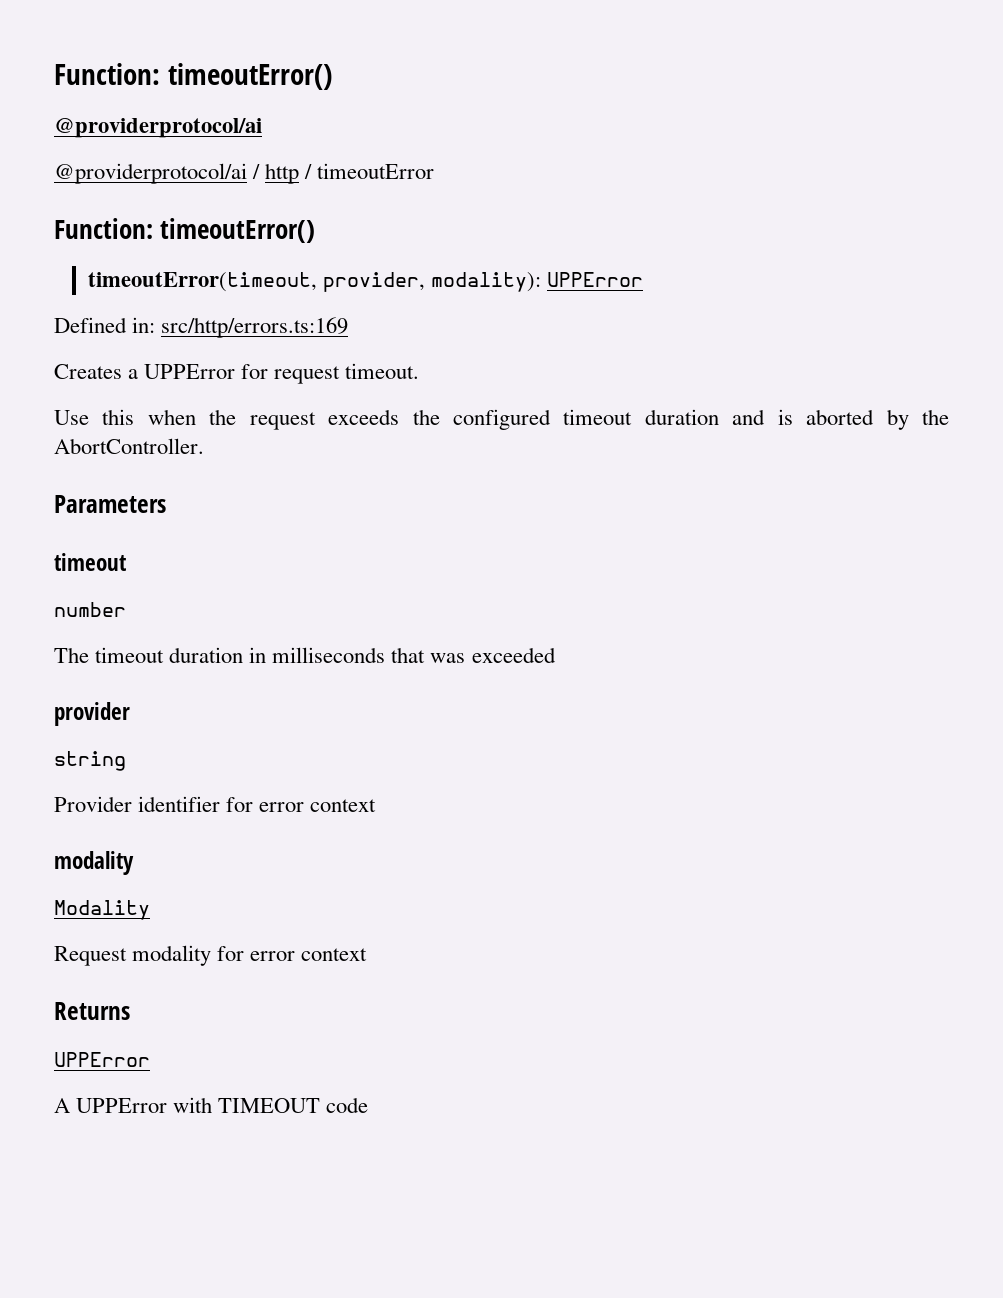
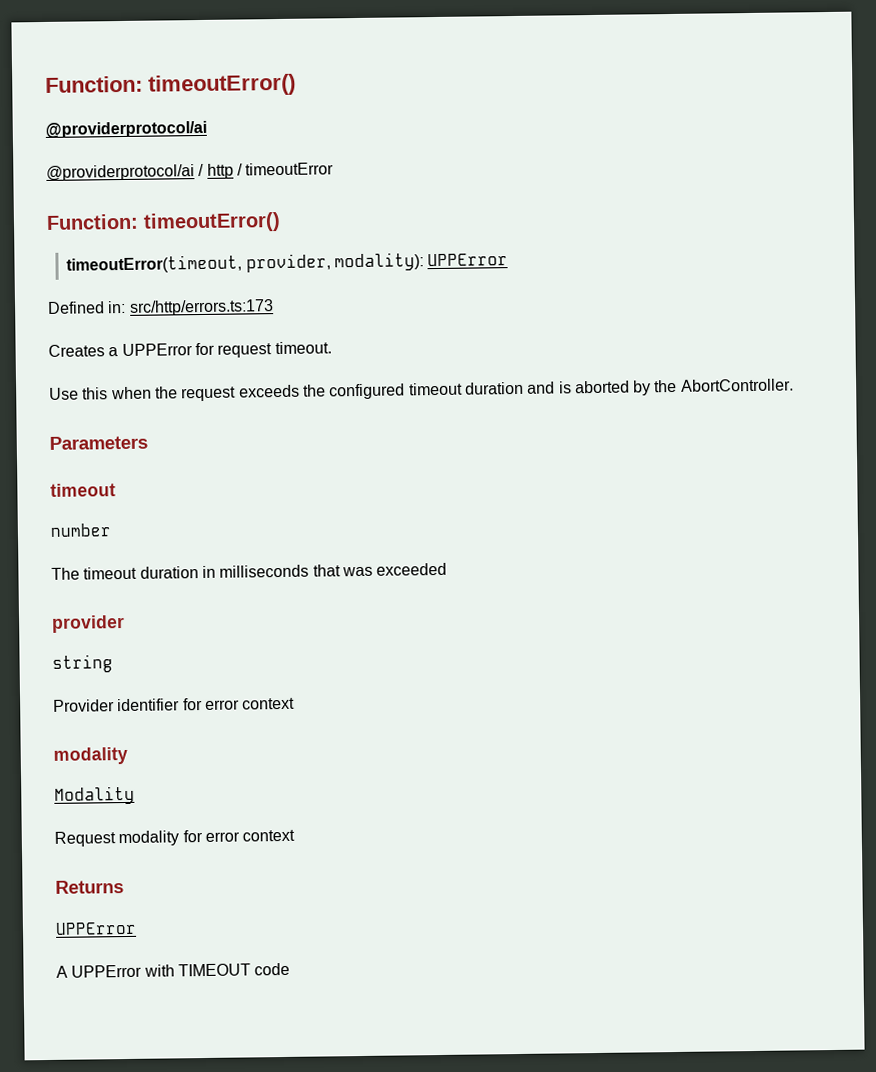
- Defined in: src/http/errors.ts:169
+ Defined in: src/http/errors.ts:173

